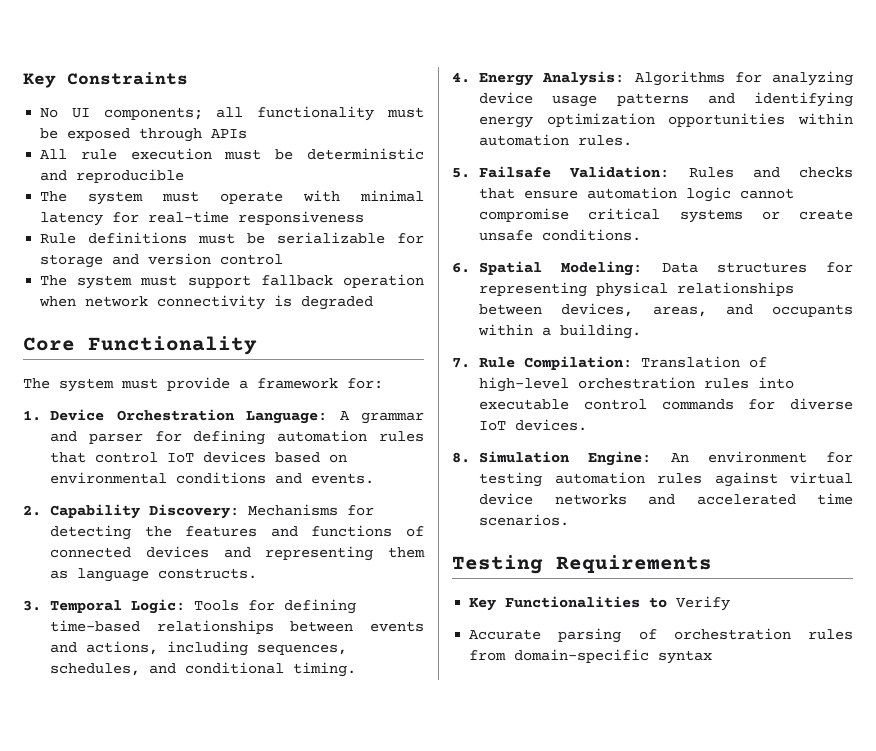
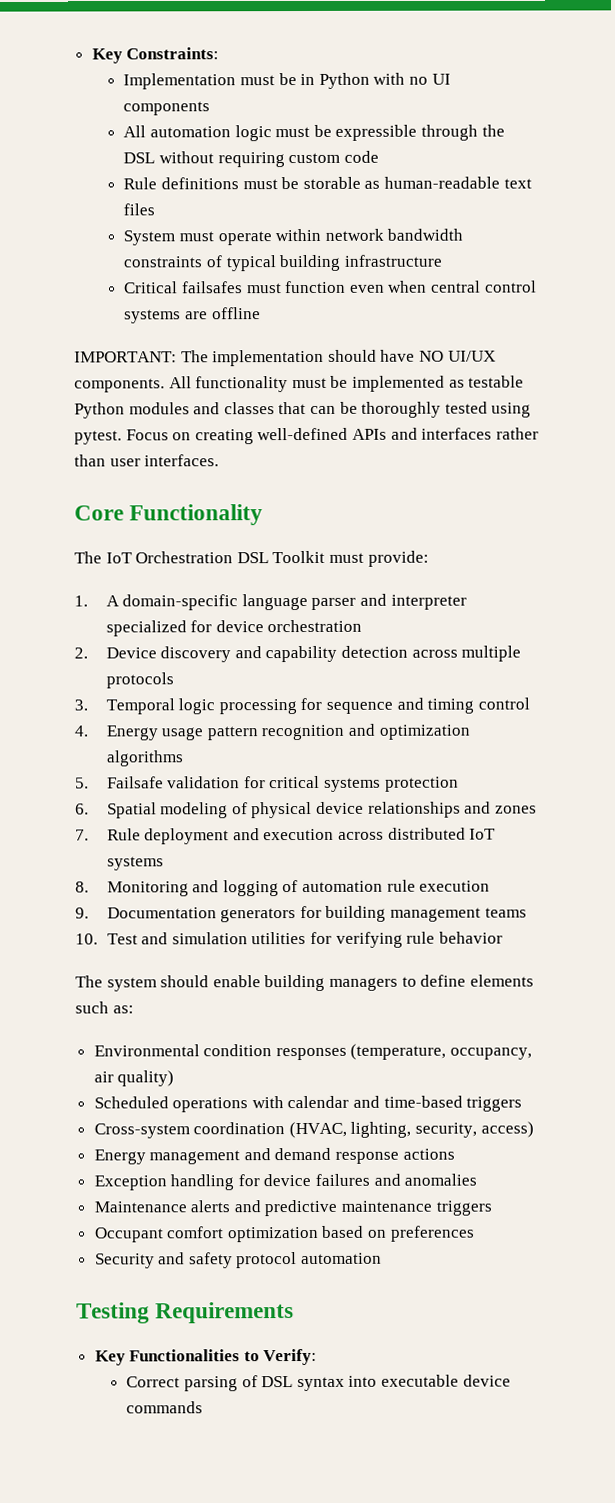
- Key Constraints
- No UI components; all functionality must be exposed through APIs
- All rule execution must be deterministic and reproducible
- The system must operate with minimal latency for real-time responsiveness
- Rule definitions must be serializable for storage and version control
- The system must support fallback operation when network connectivity is degraded
+ Key Constraints:
+ Implementation must be in Python with no UI components
+ All automation logic must be expressible through the DSL without requiring custom code
+ Rule definitions must be storable as human-readable text files
+ System must operate within network bandwidth constraints of typical building infrastructure
+ Critical failsafes must function even when central control systems are offline
+ IMPORTANT: The implementation should have NO UI/UX components. All functionality must be implemented as testable Python modules and classes that can be thoroughly tested using pytest. Focus on creating well-defined APIs and interfaces rather than user interfaces.
  Core Functionality
- The system must provide a framework for:
- 1. Device Orchestration Language: A grammar and parser for defining automation rules that control IoT devices based on environmental conditions and events.
- 2. Capability Discovery: Mechanisms for detecting the features and functions of connected devices and representing them as language constructs.
- 3. Temporal Logic: Tools for defining time-based relationships between events and actions, including sequences, schedules, and conditional timing.
- 4. Energy Analysis: Algorithms for analyzing device usage patterns and identifying energy optimization opportunities within automation rules.
- 5. Failsafe Validation: Rules and checks that ensure automation logic cannot compromise critical systems or create unsafe conditions.
- 6. Spatial Modeling: Data structures for representing physical relationships between devices, areas, and occupants within a building.
- 7. Rule Compilation: Translation of high-level orchestration rules into executable control commands for diverse IoT devices.
- 8. Simulation Engine: An environment for testing automation rules against virtual device networks and accelerated time scenarios.
+ The IoT Orchestration DSL Toolkit must provide:
+ 1. A domain-specific language parser and interpreter specialized for device orchestration
+ 2. Device discovery and capability detection across multiple protocols
+ 3. Temporal logic processing for sequence and timing control
+ 4. Energy usage pattern recognition and optimization algorithms
+ 5. Failsafe validation for critical systems protection
+ 6. Spatial modeling of physical device relationships and zones
+ 7. Rule deployment and execution across distributed IoT systems
+ 8. Monitoring and logging of automation rule execution
+ 9. Documentation generators for building management teams
+ 10. Test and simulation utilities for verifying rule behavior
+ The system should enable building managers to define elements such as:
+ Environmental condition responses (temperature, occupancy, air quality)
+ Scheduled operations with calendar and time-based triggers
+ Cross-system coordination (HVAC, lighting, security, access)
+ Energy management and demand response actions
+ Exception handling for device failures and anomalies
+ Maintenance alerts and predictive maintenance triggers
+ Occupant comfort optimization based on preferences
+ Security and safety protocol automation
- Key Functionalities to Verify
- Accurate parsing of orchestration rules from domain-specific syntax
+ Key Functionalities to Verify:
+ Correct parsing of DSL syntax into executable device commands

